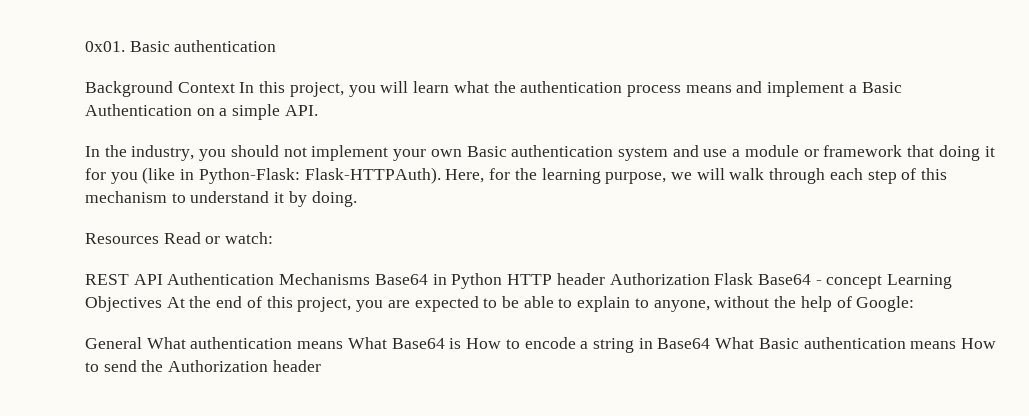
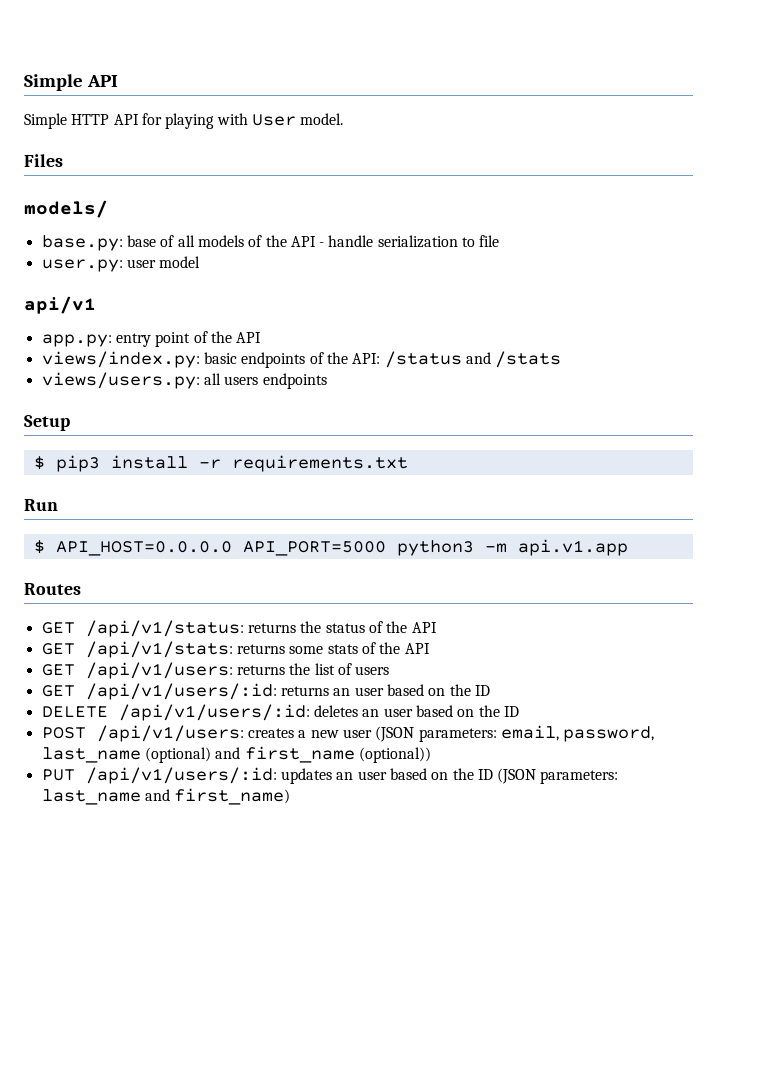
- 0x01. Basic authentication
- Background Context In this project, you will learn what the authentication process means and implement a Basic Authentication on a simple API.
- In the industry, you should not implement your own Basic authentication system and use a module or framework that doing it for you (like in Python-Flask: Flask-HTTPAuth). Here, for the learning purpose, we will walk through each step of this mechanism to understand it by doing.
- Resources Read or watch:
- REST API Authentication Mechanisms Base64 in Python HTTP header Authorization Flask Base64 - concept Learning Objectives At the end of this project, you are expected to be able to explain to anyone, without the help of Google:
- General What authentication means What Base64 is How to encode a string in Base64 What Basic authentication means How to send the Authorization header
+ Simple API
+ Simple HTTP API for playing with User model.
+ Files
+ models/
+ base.py: base of all models of the API - handle serialization to file
+ user.py: user model
+ api/v1
+ app.py: entry point of the API
+ views/index.py: basic endpoints of the API: /status and /stats
+ views/users.py: all users endpoints
+ Setup
+ $ pip3 install -r requirements.txt
+ Run
+ $ API_HOST=0.0.0.0 API_PORT=5000 python3 -m api.v1.app
+ Routes
+ GET /api/v1/status: returns the status of the API
+ GET /api/v1/stats: returns some stats of the API
+ GET /api/v1/users: returns the list of users
+ GET /api/v1/users/:id: returns an user based on the ID
+ DELETE /api/v1/users/:id: deletes an user based on the ID
+ POST /api/v1/users: creates a new user (JSON parameters: email, password, last_name (optional) and first_name (optional))
+ PUT /api/v1/users/:id: updates an user based on the ID (JSON parameters: last_name and first_name)

